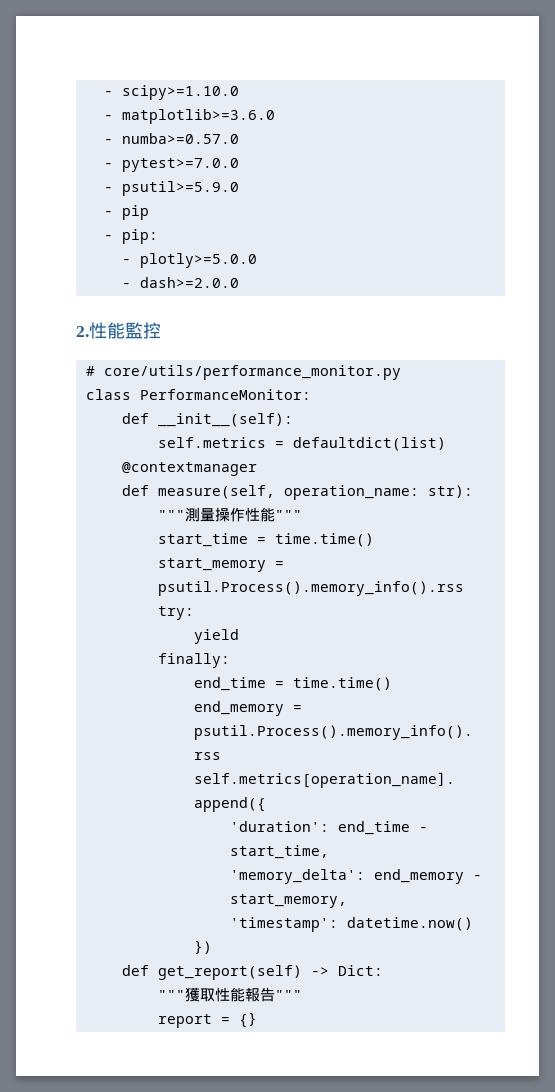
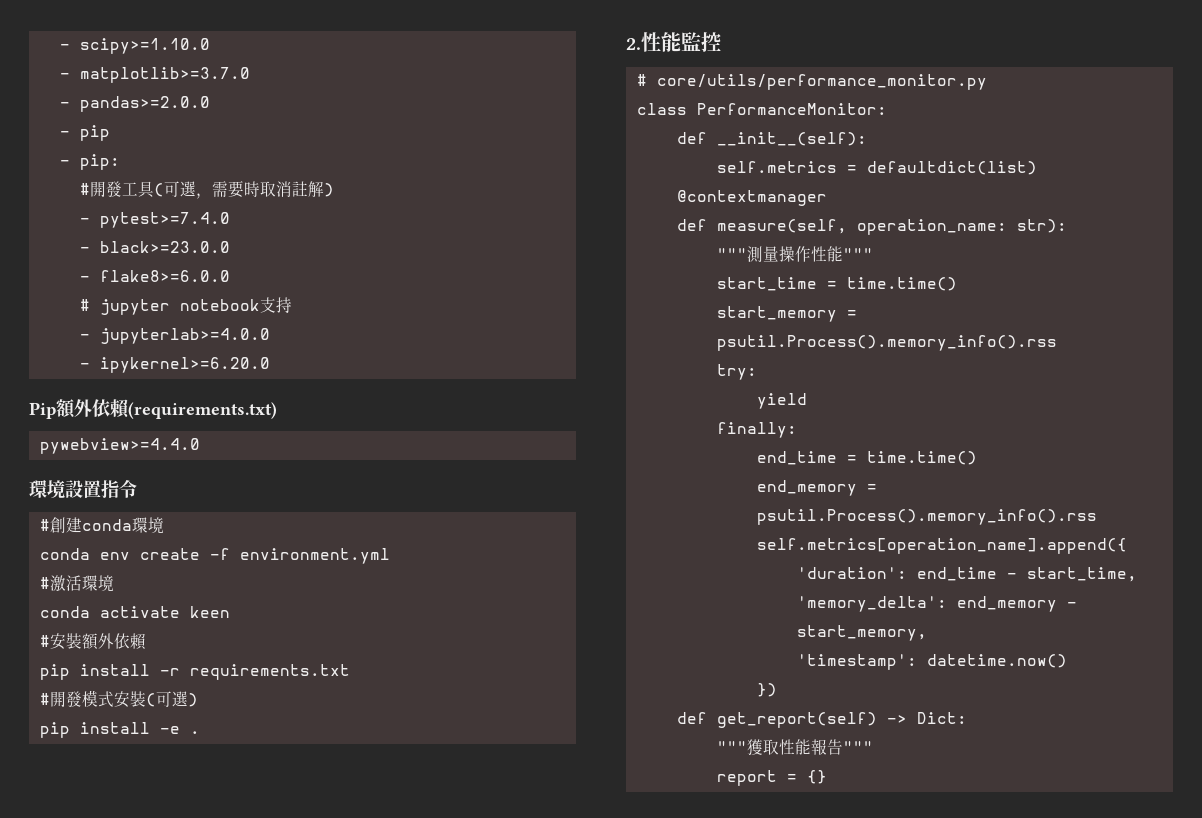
- - matplotlib>=3.6.0
- - numba>=0.57.0
- - pytest>=7.0.0
- - psutil>=5.9.0
+ - matplotlib>=3.7.0
+ - pandas>=2.0.0
- - plotly>=5.0.0
- - dash>=2.0.0
+ #開發工具(可選，需要時取消註解)
+ - pytest>=7.4.0
+ - black>=23.0.0
+ - flake8>=6.0.0
+ # jupyter notebook支持
+ - jupyterlab>=4.0.0
+ - ipykernel>=6.20.0
+ Pip額外依賴(requirements.txt)
+ pywebview>=4.4.0
+ 環境設置指令
+ #創建conda環境
+ conda env create -f environment.yml
+ #激活環境
+ conda activate keen
+ #安裝額外依賴
+ pip install -r requirements.txt
+ #開發模式安裝(可選)
+ pip install -e .

